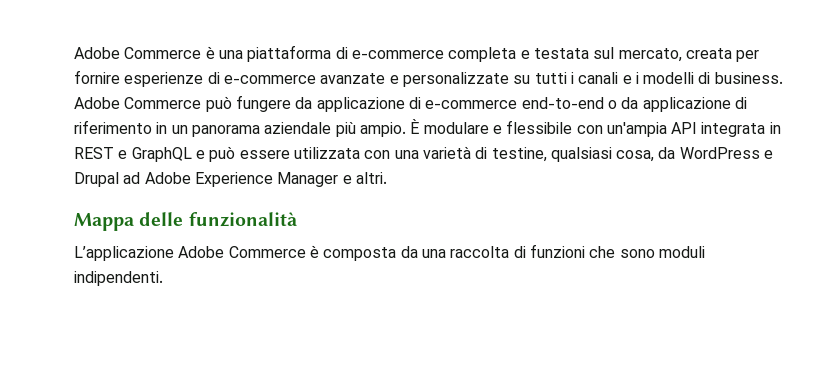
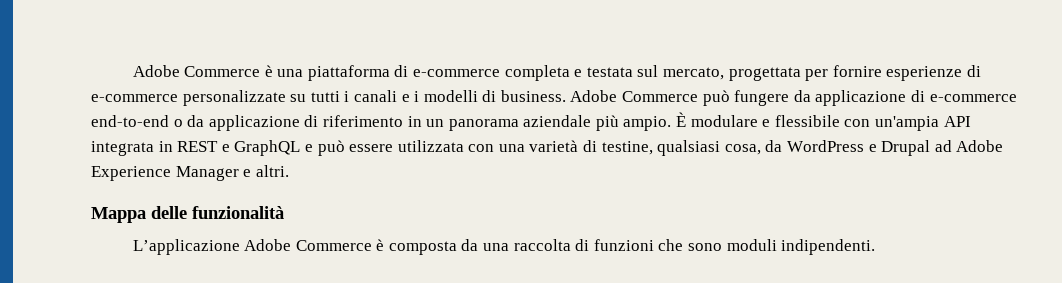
- Adobe Commerce è una piattaforma di e-commerce completa e testata sul mercato, creata per fornire esperienze di e-commerce avanzate e personalizzate su tutti i canali e i modelli di business.
+ Adobe Commerce è una piattaforma di e-commerce completa e testata sul mercato, progettata per fornire esperienze di e-commerce personalizzate su tutti i canali e i modelli di business.

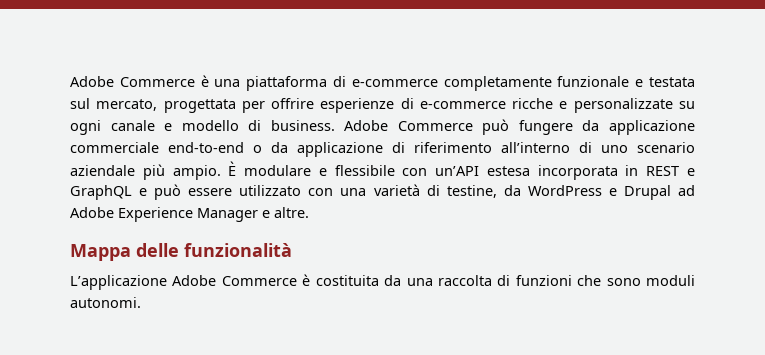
- Adobe Commerce è una piattaforma di e-commerce completa e testata sul mercato, progettata per fornire esperienze di e-commerce personalizzate su tutti i canali e i modelli di business.
+ Adobe Commerce è una piattaforma di e-commerce completamente funzionale e testata sul mercato, progettata per offrire esperienze di e-commerce ricche e personalizzate su ogni canale e modello di business.
- Adobe Commerce può fungere da applicazione di e-commerce end-to-end o da applicazione di riferimento in un panorama aziendale più ampio.
+ Adobe Commerce può fungere da applicazione commerciale end-to-end o da applicazione di riferimento all’interno di uno scenario aziendale più ampio.
- È modulare e flessibile con un'ampia API integrata in REST e GraphQL e può essere utilizzata con una varietà di testine, qualsiasi cosa, da WordPress e Drupal ad Adobe Experience Manager e altri.
+ È modulare e flessibile con un’API estesa incorporata in REST e GraphQL e può essere utilizzato con una varietà di testine, da WordPress e Drupal ad Adobe Experience Manager e altre.
- L’applicazione Adobe Commerce è composta da una raccolta di funzioni che sono moduli indipendenti.
+ L’applicazione Adobe Commerce è costituita da una raccolta di funzioni che sono moduli autonomi.

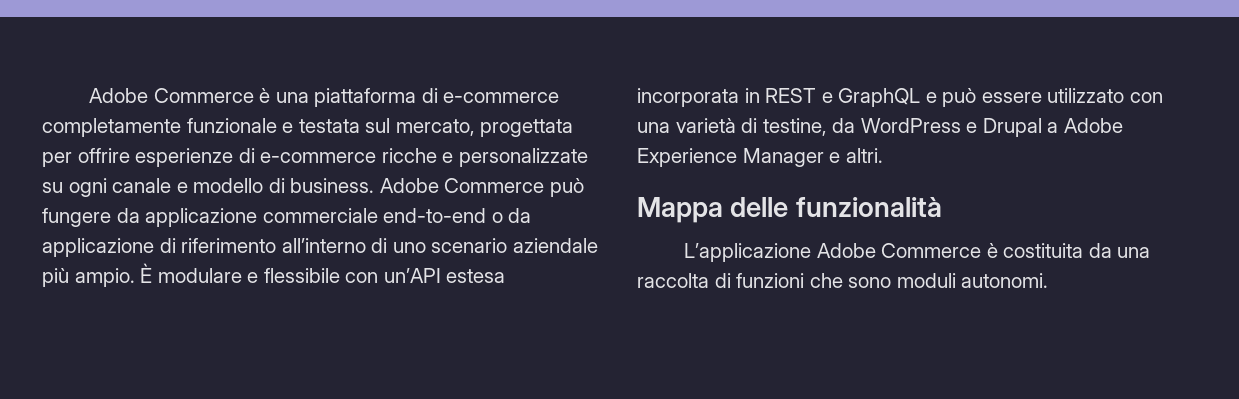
- È modulare e flessibile con un’API estesa incorporata in REST e GraphQL e può essere utilizzato con una varietà di testine, da WordPress e Drupal ad Adobe Experience Manager e altre.
+ È modulare e flessibile con un’API estesa incorporata in REST e GraphQL e può essere utilizzato con una varietà di testine, da WordPress e Drupal a Adobe Experience Manager e altri.

